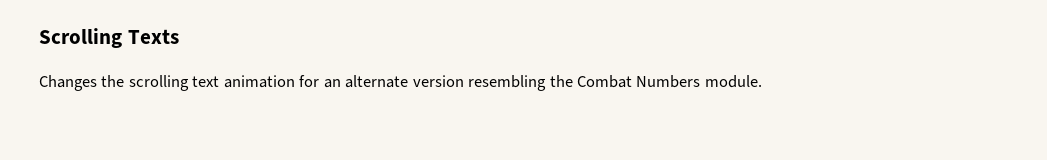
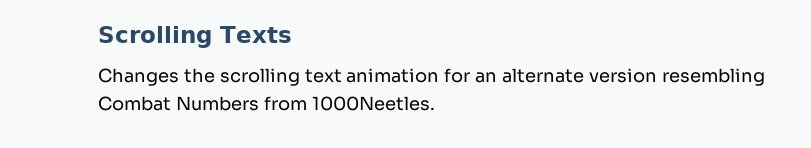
- Changes the scrolling text animation for an alternate version resembling the Combat Numbers module.
+ Changes the scrolling text animation for an alternate version resembling Combat Numbers from 1000Neetles.

